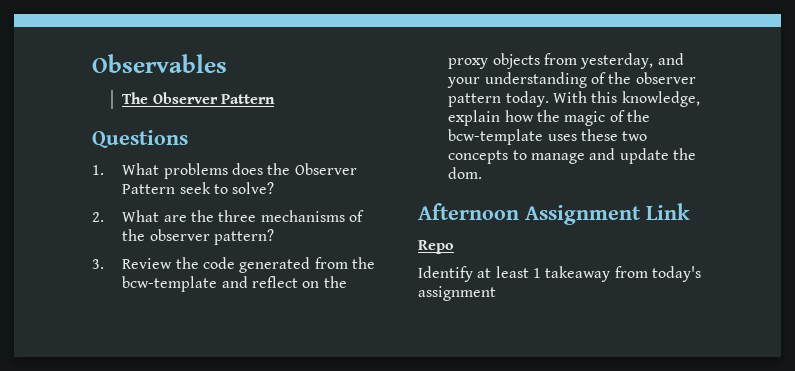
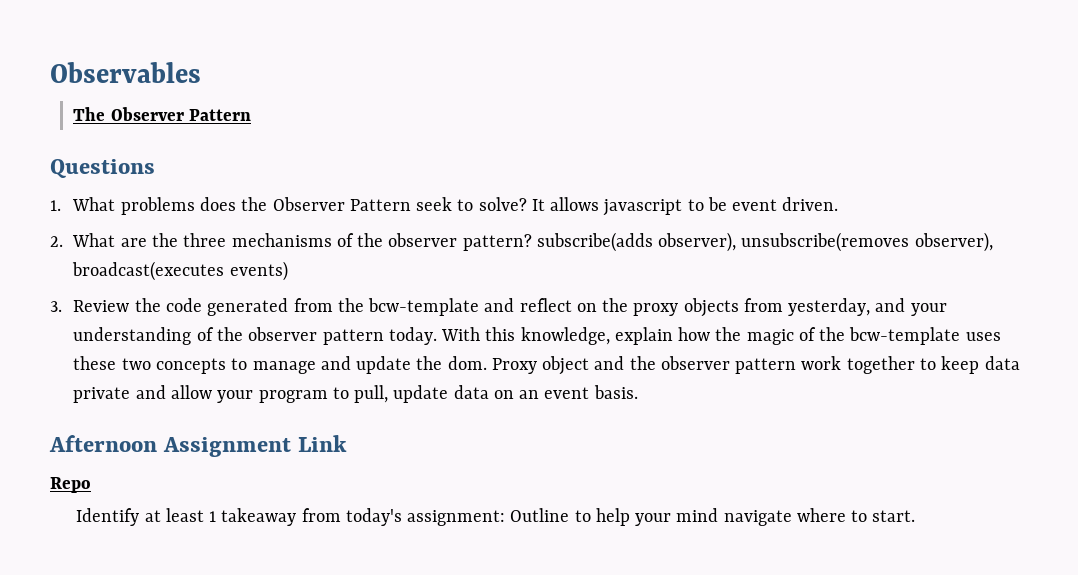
+ It allows javascript to be event driven.
- 2. What are the three mechanisms of the observer pattern?
+ 2. What are the three mechanisms of the observer pattern? subscribe(adds observer), unsubscribe(removes observer), broadcast(executes events)
+ Proxy object and the observer pattern work together to keep data private and allow your program to pull, update data on an event basis.
- Identify at least 1 takeaway from today's assignment
+ Identify at least 1 takeaway from today's assignment: Outline to help your mind navigate where to start.

